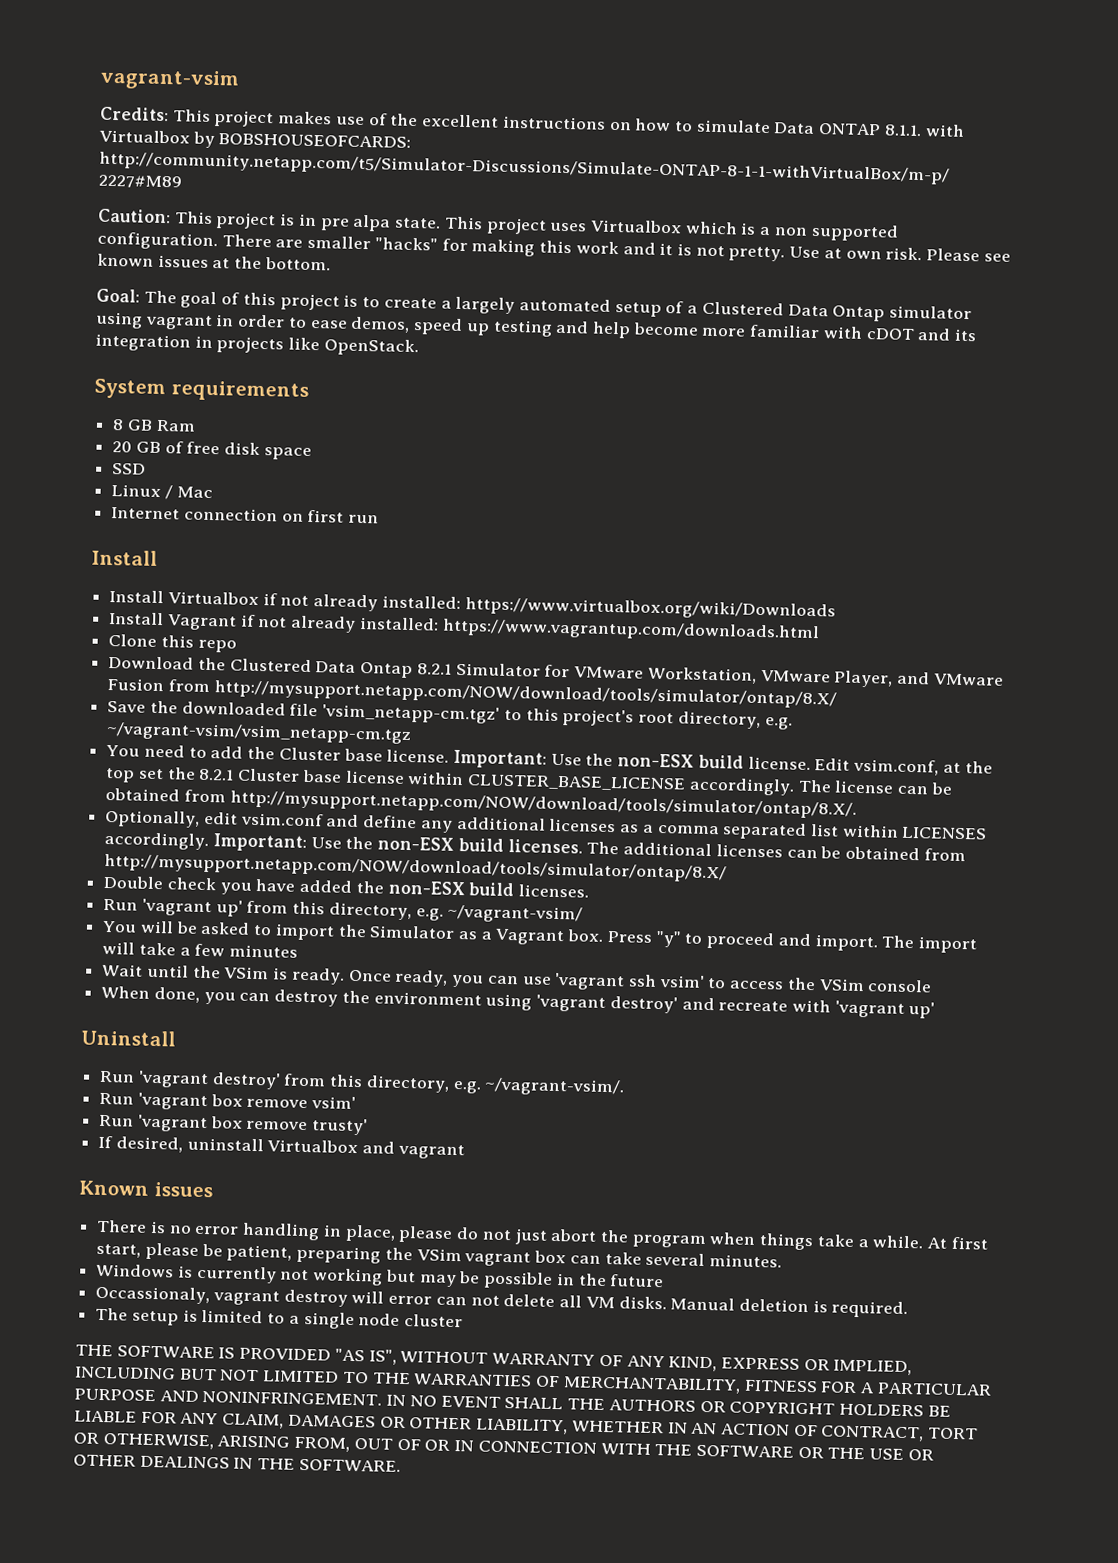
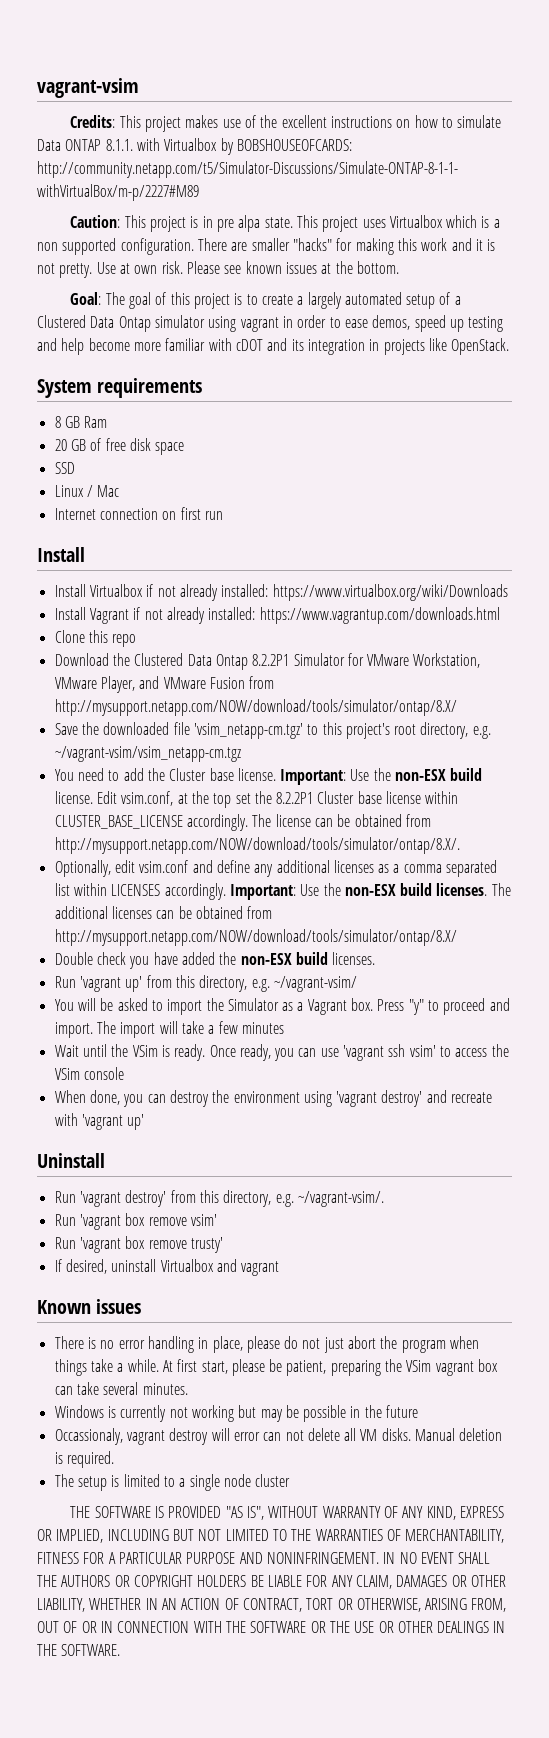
- Download the Clustered Data Ontap 8.2.1 Simulator for VMware Workstation, VMware Player, and VMware Fusion from http://mysupport.netapp.com/NOW/download/tools/simulator/ontap/8.X/
+ Download the Clustered Data Ontap 8.2.2P1 Simulator for VMware Workstation, VMware Player, and VMware Fusion from http://mysupport.netapp.com/NOW/download/tools/simulator/ontap/8.X/
- Edit vsim.conf, at the top set the 8.2.1 Cluster base license within CLUSTER_BASE_LICENSE accordingly.
+ Edit vsim.conf, at the top set the 8.2.2P1 Cluster base license within CLUSTER_BASE_LICENSE accordingly.

